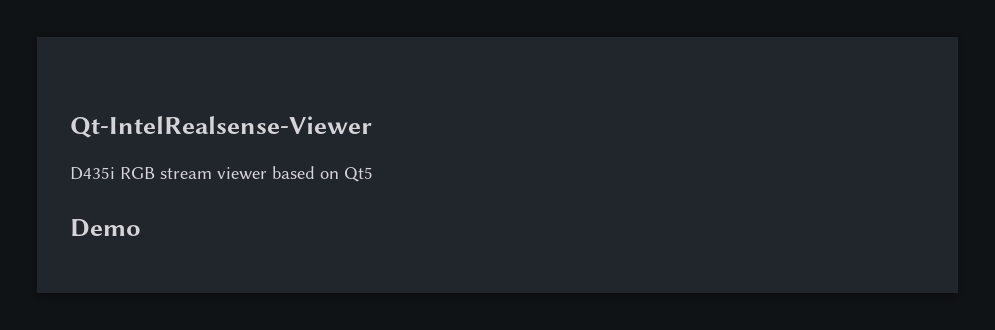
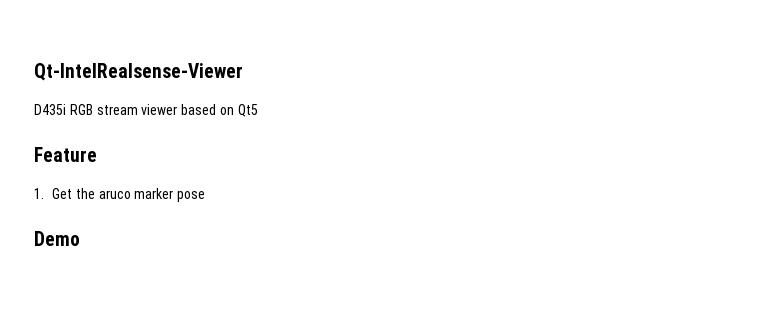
+ Feature
+ 1. Get the aruco marker pose

